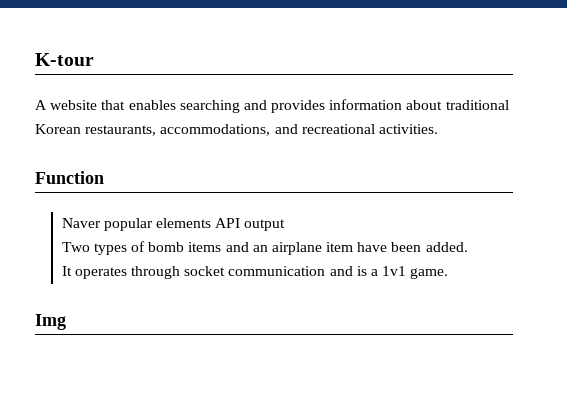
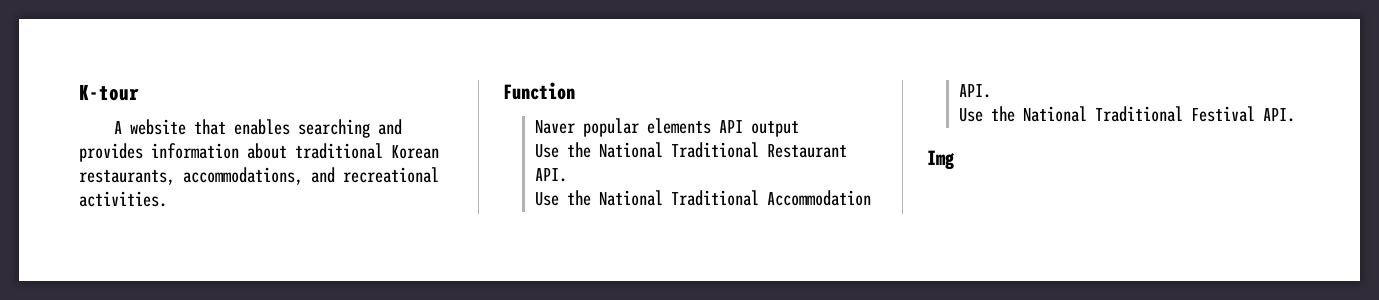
- Two types of bomb items and an airplane item have been added.
- It operates through socket communication and is a 1v1 game.
+ Use the National Traditional Restaurant API.
+ Use the National Traditional Accommodation API.
+ Use the National Traditional Festival API.

